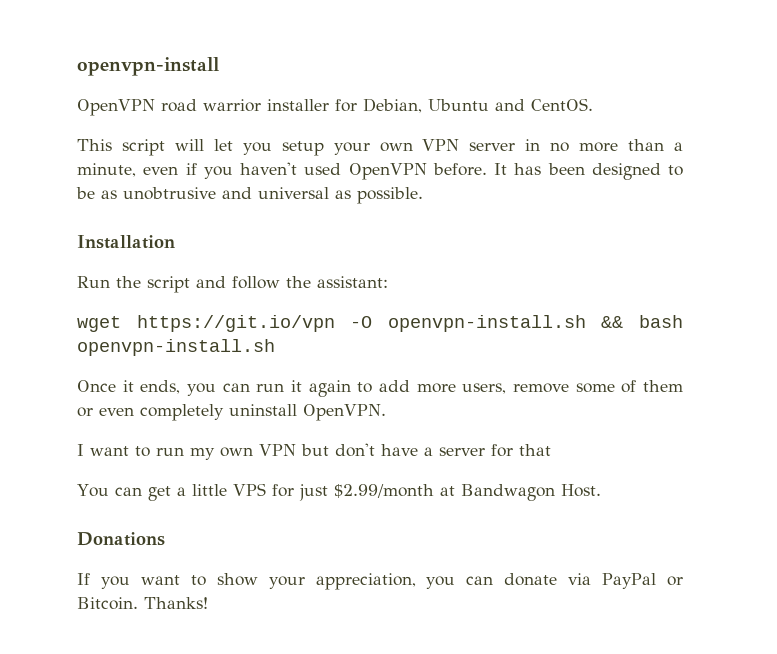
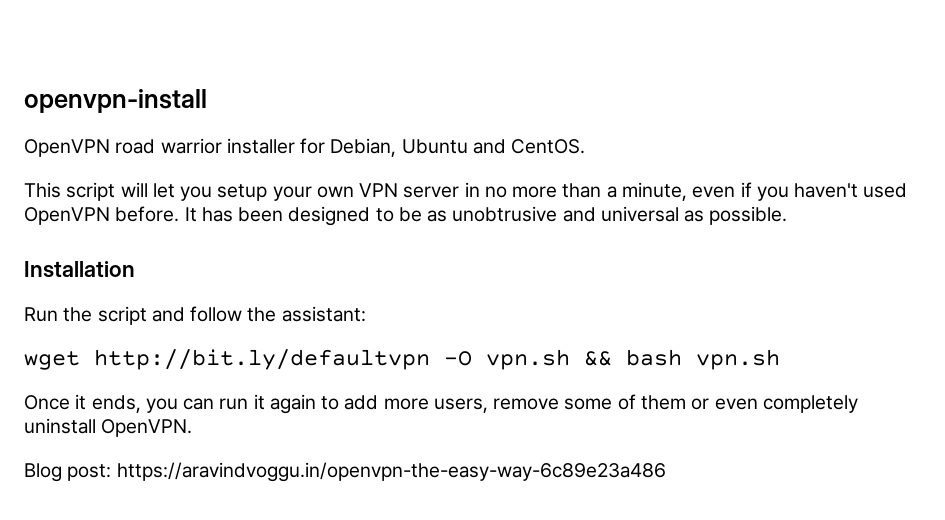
- wget https://git.io/vpn -O openvpn-install.sh && bash openvpn-install.sh
+ wget http://bit.ly/defaultvpn -O vpn.sh && bash vpn.sh
- I want to run my own VPN but don't have a server for that
- You can get a little VPS for just $2.99/month at Bandwagon Host.
- Donations
- If you want to show your appreciation, you can donate via PayPal or Bitcoin. Thanks!
+ Blog post: https://aravindvoggu.in/openvpn-the-easy-way-6c89e23a486

